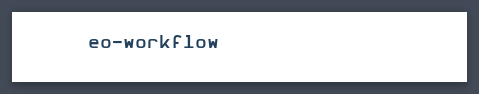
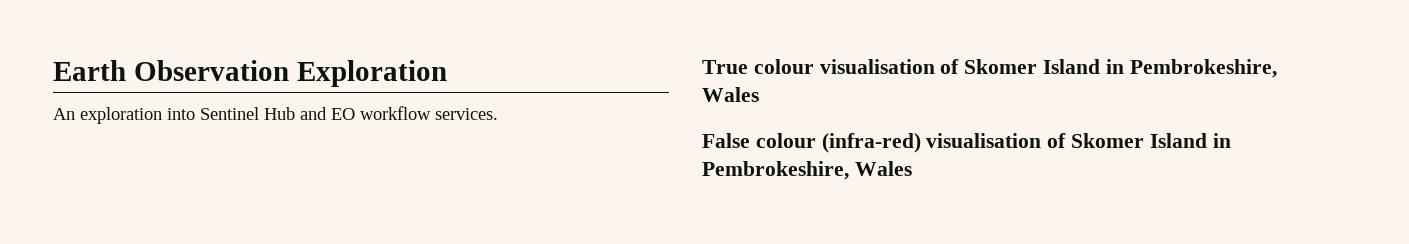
- eo-workflow
+ Earth Observation Exploration
+ An exploration into Sentinel Hub and EO workflow services.
+ True colour visualisation of Skomer Island in Pembrokeshire, Wales
+ False colour (infra-red) visualisation of Skomer Island in Pembrokeshire, Wales

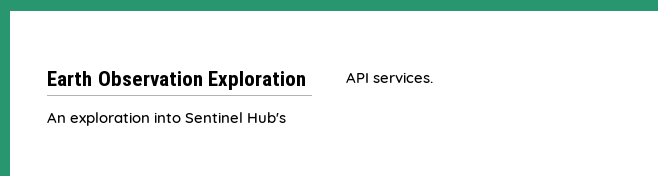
- An exploration into Sentinel Hub and EO workflow services.
- True colour visualisation of Skomer Island in Pembrokeshire, Wales
- False colour (infra-red) visualisation of Skomer Island in Pembrokeshire, Wales
+ An exploration into Sentinel Hub's API services.

